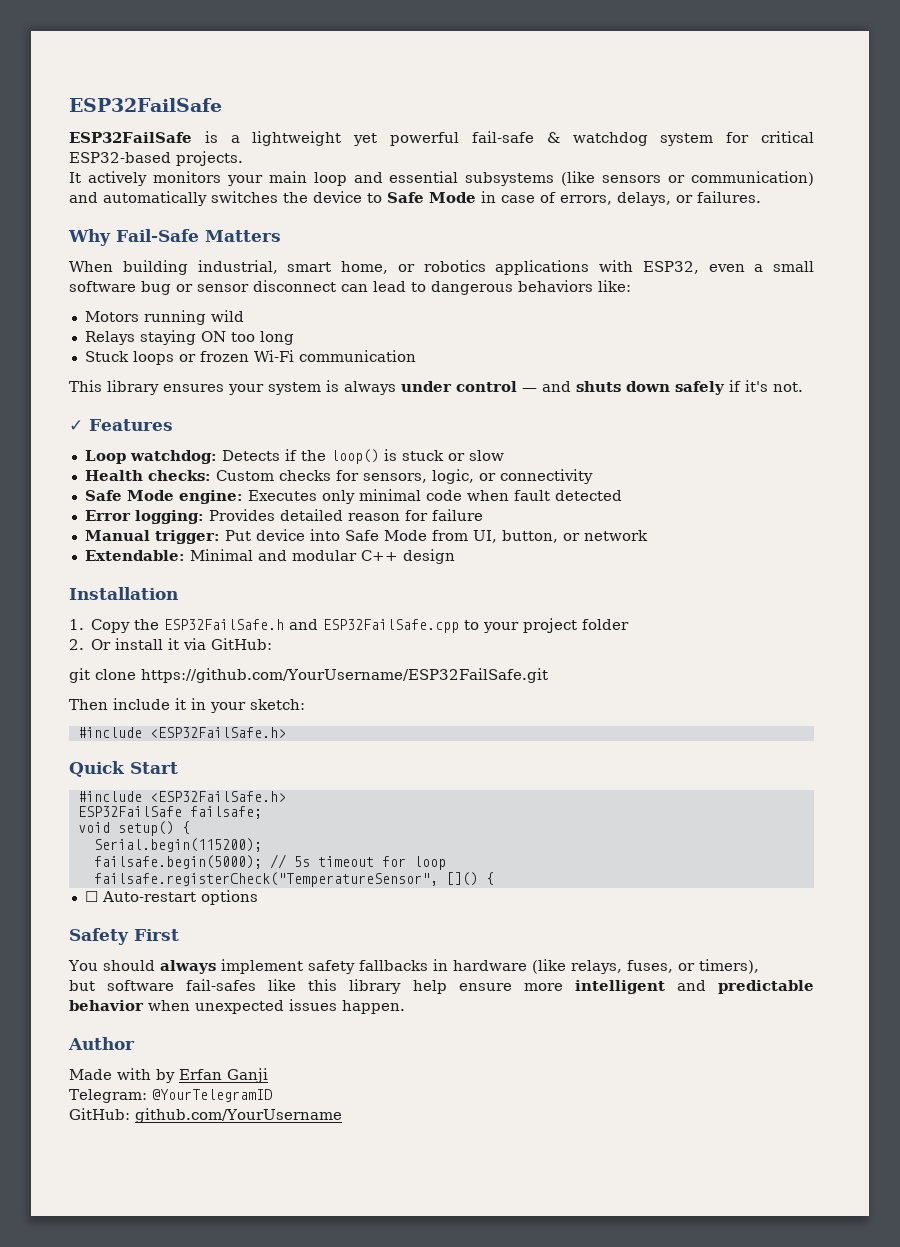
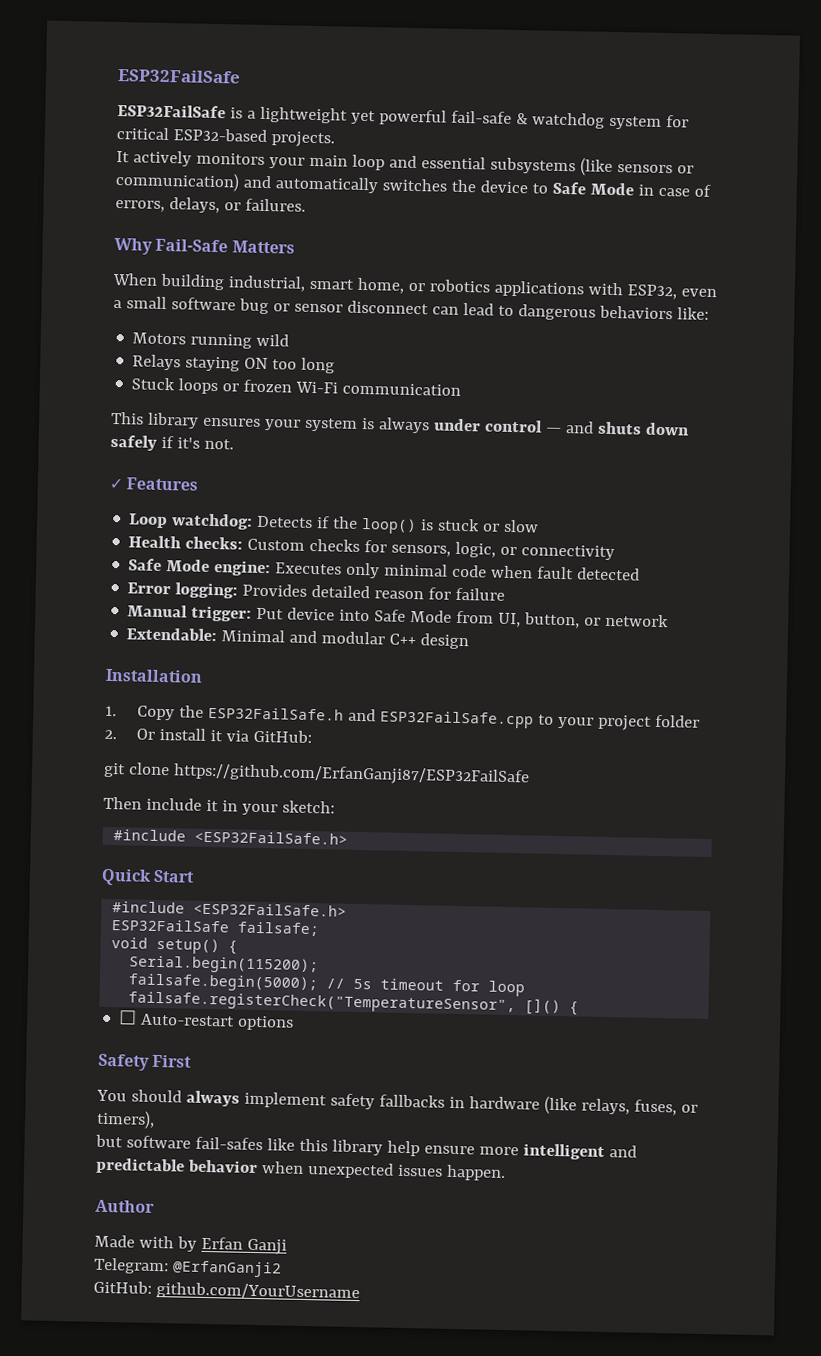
- git clone https://github.com/YourUsername/ESP32FailSafe.git
+ git clone https://github.com/ErfanGanji87/ESP32FailSafe
- Telegram: @YourTelegramID
+ Telegram: @ErfanGanji2

